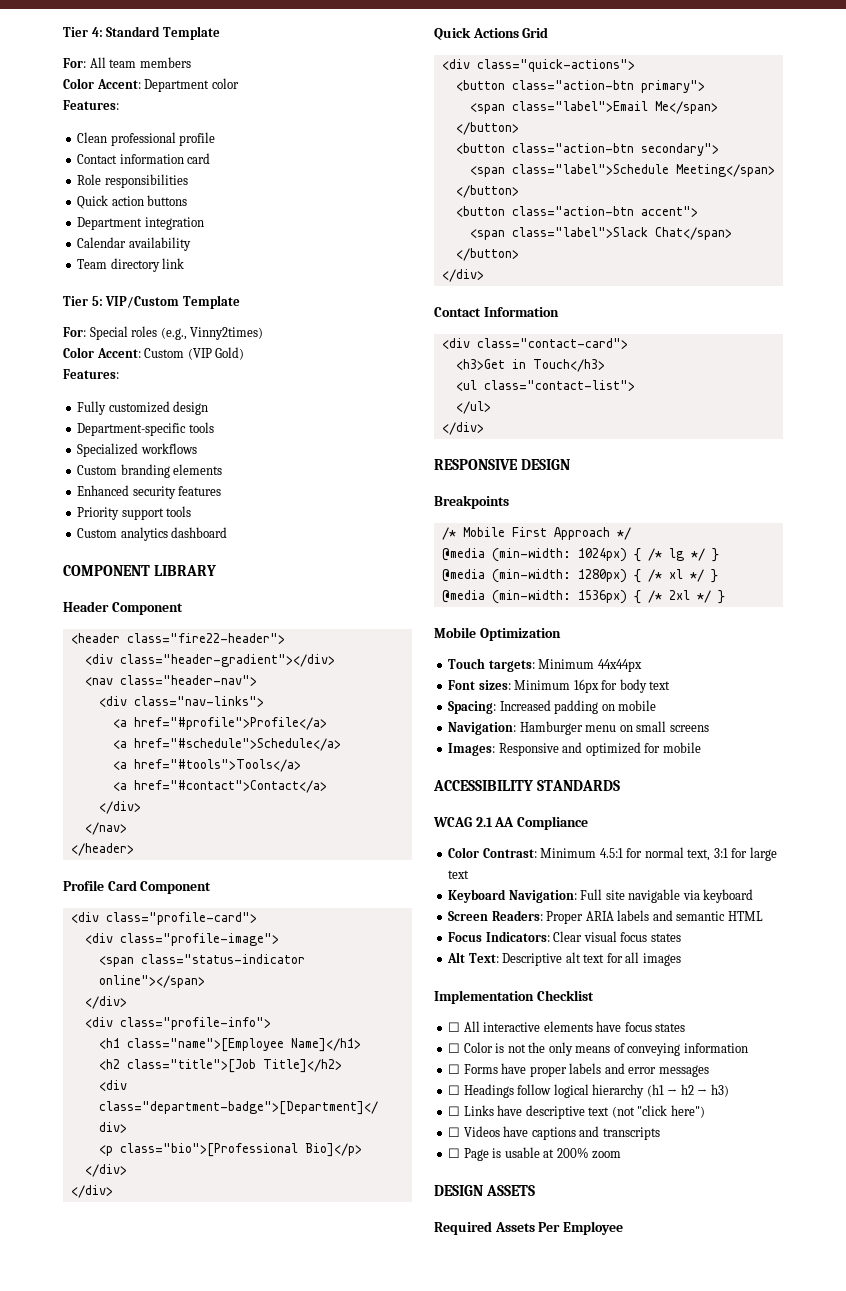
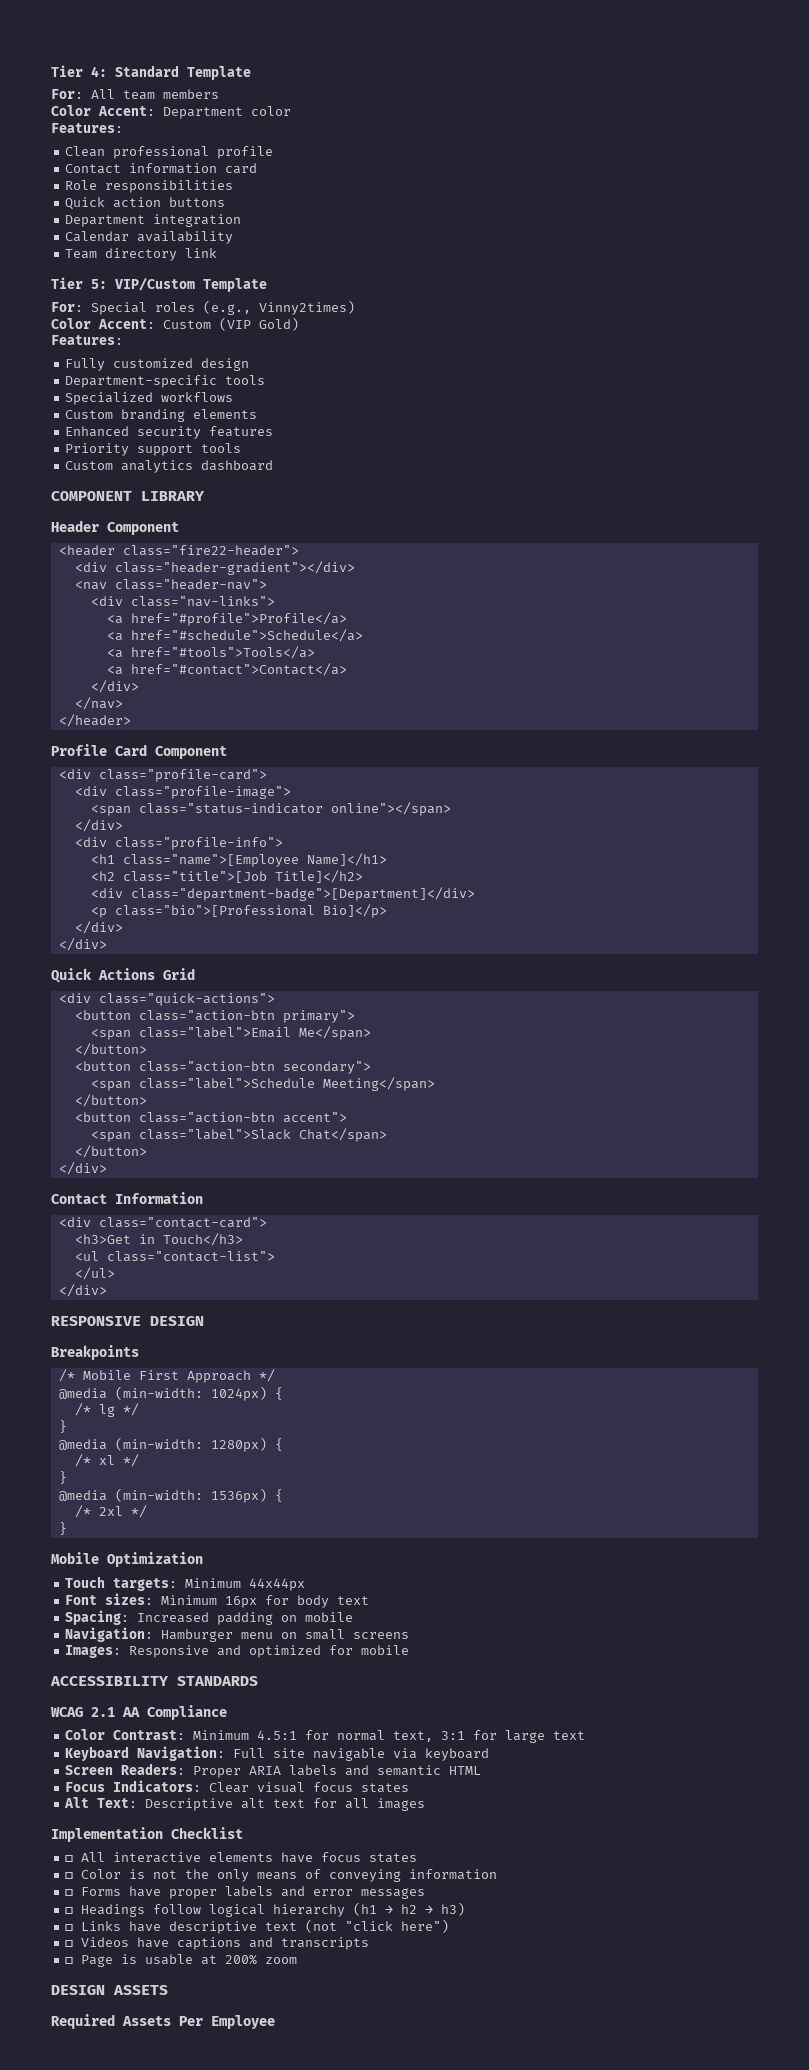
- @media (min-width: 1024px) { /* lg */ }
+ @media (min-width: 1024px) {
+ /* lg */
+ }
- @media (min-width: 1280px) { /* xl */ }
+ @media (min-width: 1280px) {
+ /* xl */
+ }
- @media (min-width: 1536px) { /* 2xl */ }
+ @media (min-width: 1536px) {
+ /* 2xl */
+ }

